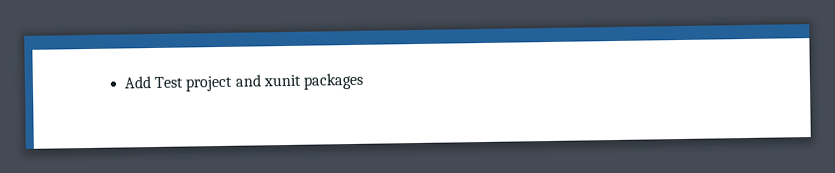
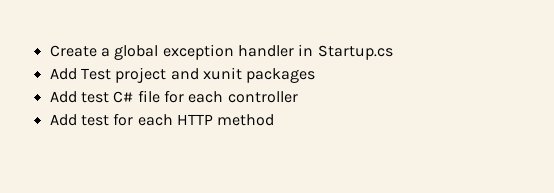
+ Create a global exception handler in Startup.cs
+ Add test C# file for each controller
+ Add test for each HTTP method

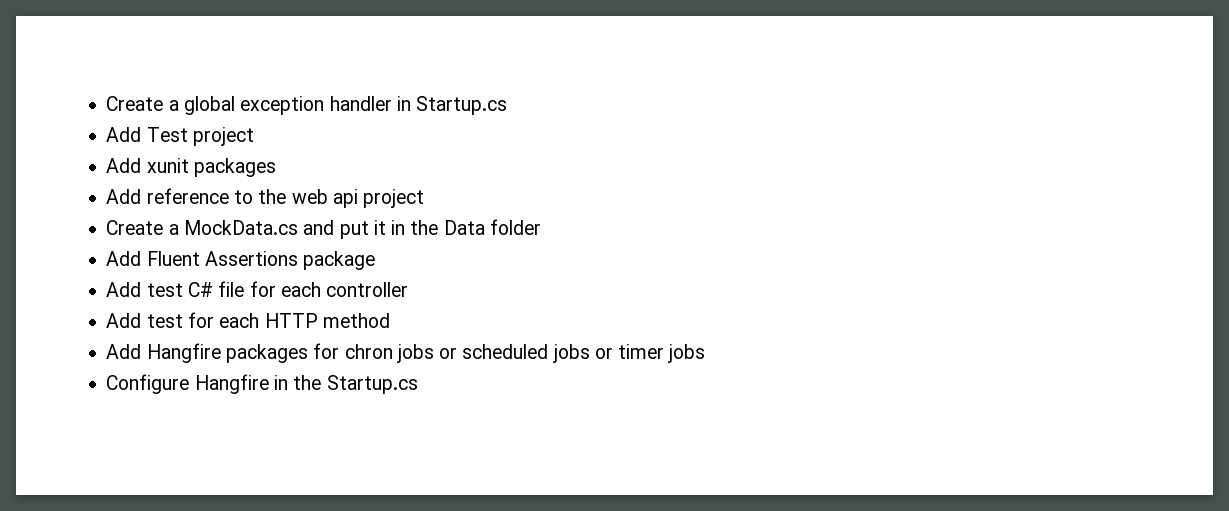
- Add Test project and xunit packages
+ Add Test project
+ Add xunit packages
+ Add reference to the web api project
+ Create a MockData.cs and put it in the Data folder
+ Add Fluent Assertions package
+ Add Hangfire packages for chron jobs or scheduled jobs or timer jobs
+ Configure Hangfire in the Startup.cs

